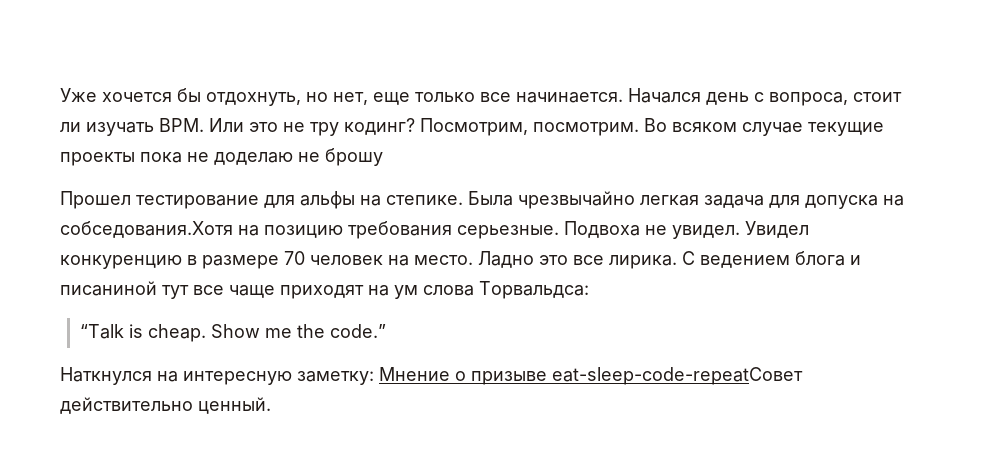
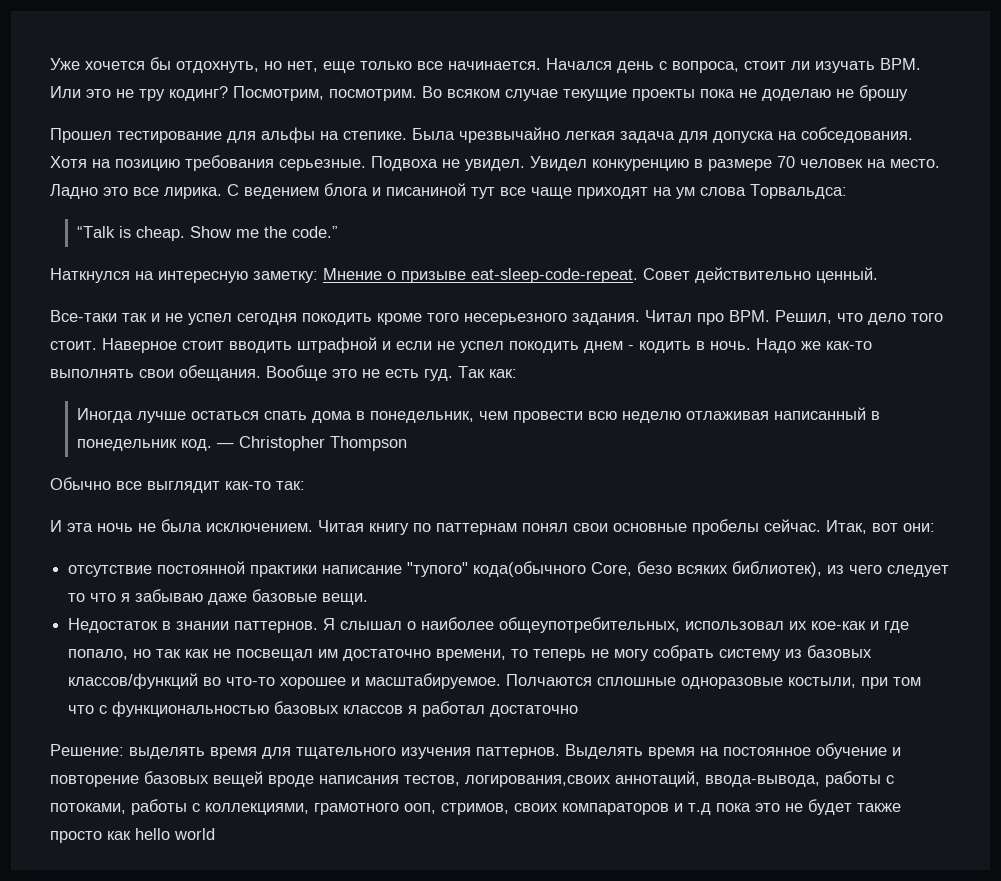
- Была чрезвычайно легкая задача для допуска на собседования.Хотя на позицию требования серьезные.
+ Была чрезвычайно легкая задача для допуска на собседования. Хотя на позицию требования серьезные.
- Наткнулся на интересную заметку: Mнение о призыве eat-sleep-code-repeatСовет действительно ценный.
+ Наткнулся на интересную заметку: Mнение о призыве eat-sleep-code-repeat. Совет действительно ценный.
+ Все-таки так и не успел сегодня покодить кроме того несерьезного задания. Читал про BPM. Решил, что дело того стоит. Наверное стоит вводить штрафной и если не успел покодить днем - кодить в ночь. Надо же как-то выполнять свои обещания. Вообще это не есть гуд. Так как:
+ Иногда лучше остаться спать дома в понедельник, чем провести всю неделю отлаживая написанный в понедельник код. — Christopher Thompson
+ Обычно все выглядит как-то так:
+ И эта ночь не была исключением. Читая книгу по паттернам понял свои основные пробелы сейчас. Итак, вот они:
+ отсутствие постоянной практики написание "тупого" кода(обычного Core, безо всяких библиотек), из чего следует то что я забываю даже базовые вещи.
+ Недостаток в знании паттернов. Я слышал о наиболее общеупотребительных, использовал их кое-как и где попало, но так как не посвещал им достаточно времени, то теперь не могу собрать систему из базовых классов/функций во что-то хорошее и масштабируемое. Полчаются сплошные одноразовые костыли, при том что с функциональностью базовых классов я работал достаточно
+ Решение: выделять время для тщательного изучения паттернов. Выделять время на постоянное обучение и повторение базовых вещей вроде написания тестов, логирования,своих аннотаций, ввода-вывода, работы с потоками, работы с коллекциями, грамотного ооп, стримов, своих компараторов и т.д пока это не будет также просто как hello world

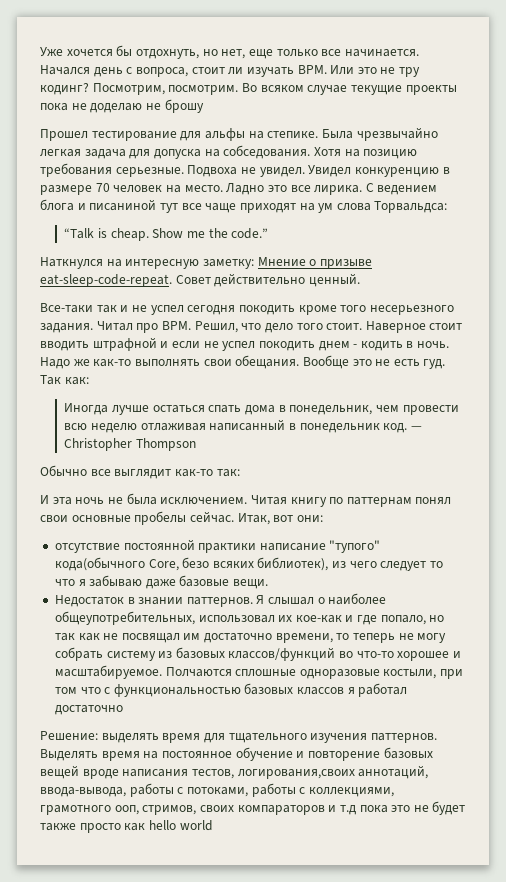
- Я слышал о наиболее общеупотребительных, использовал их кое-как и где попало, но так как не посвещал им достаточно времени, то теперь не могу собрать систему из базовых классов/функций во что-то хорошее и масштабируемое.
+ Я слышал о наиболее общеупотребительных, использовал их кое-как и где попало, но так как не посвящал им достаточно времени, то теперь не могу собрать систему из базовых классов/функций во что-то хорошее и масштабируемое.

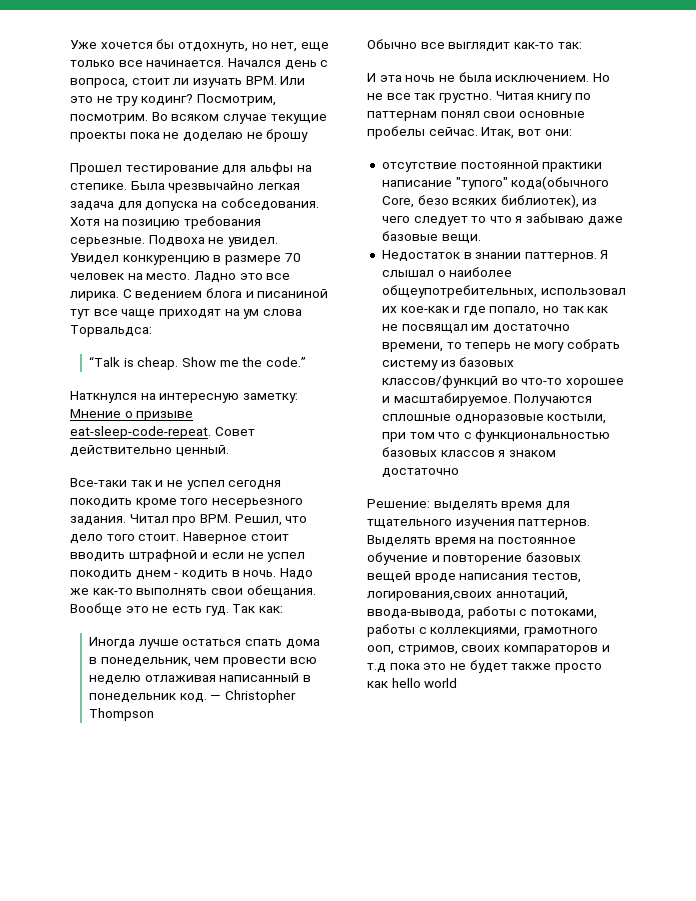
+ Но не все так грустно.
- Полчаются сплошные одноразовые костыли, при том что с функциональностью базовых классов я работал достаточно
+ Получаются сплошные одноразовые костыли, при том что с функциональностью базовых классов я знаком достаточно

